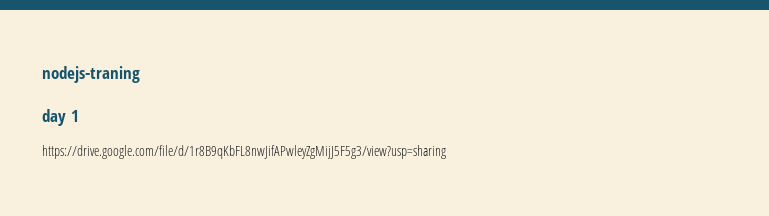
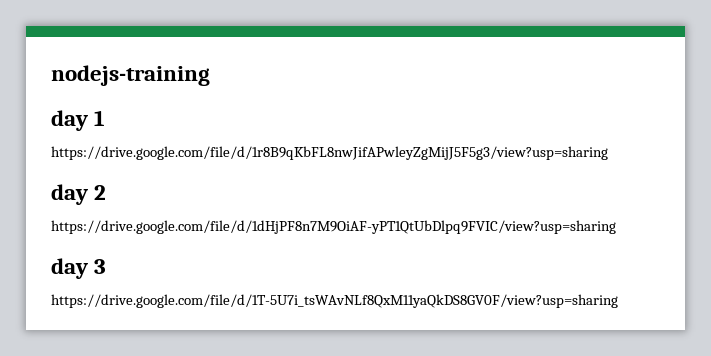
- nodejs-traning
+ nodejs-training
+ day 2
+ https://drive.google.com/file/d/1dHjPF8n7M9OiAF-yPT1QtUbDlpq9FVIC/view?usp=sharing
+ day 3
+ https://drive.google.com/file/d/1T-5U7i_tsWAvNLf8QxM11yaQkDS8GV0F/view?usp=sharing

